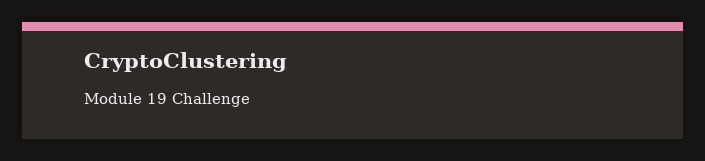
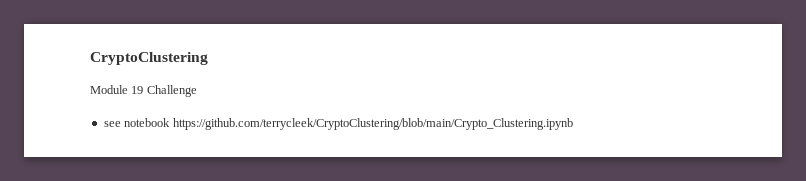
+ see notebook https://github.com/terrycleek/CryptoClustering/blob/main/Crypto_Clustering.ipynb

